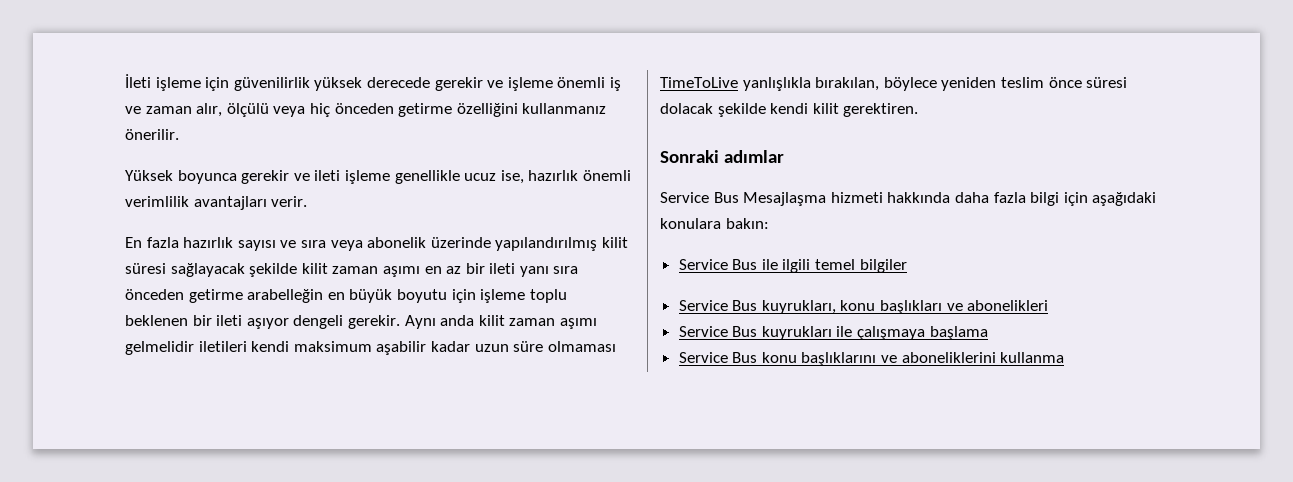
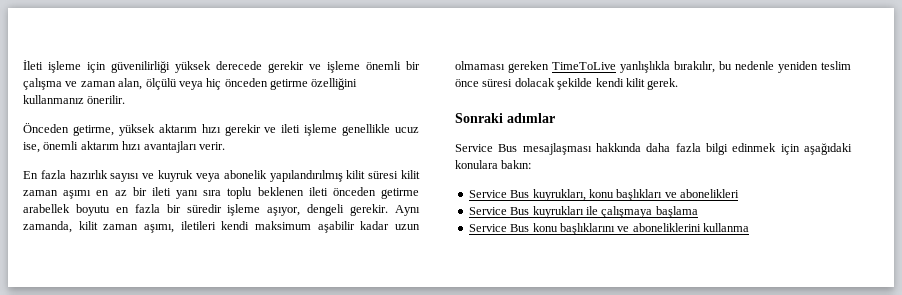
- İleti işleme için güvenilirlik yüksek derecede gerekir ve işleme önemli iş ve zaman alır, ölçülü veya hiç önceden getirme özelliğini kullanmanız önerilir.
+ İleti işleme için güvenilirliği yüksek derecede gerekir ve işleme önemli bir çalışma ve zaman alan, ölçülü veya hiç önceden getirme özelliğini kullanmanız önerilir.
- Yüksek boyunca gerekir ve ileti işleme genellikle ucuz ise, hazırlık önemli verimlilik avantajları verir.
+ Önceden getirme, yüksek aktarım hızı gerekir ve ileti işleme genellikle ucuz ise, önemli aktarım hızı avantajları verir.
- En fazla hazırlık sayısı ve sıra veya abonelik üzerinde yapılandırılmış kilit süresi sağlayacak şekilde kilit zaman aşımı en az bir ileti yanı sıra önceden getirme arabelleğin en büyük boyutu için işleme toplu beklenen bir ileti aşıyor dengeli gerekir.
+ En fazla hazırlık sayısı ve kuyruk veya abonelik yapılandırılmış kilit süresi kilit zaman aşımı en az bir ileti yanı sıra toplu beklenen ileti önceden getirme arabellek boyutu en fazla bir süredir işleme aşıyor, dengeli gerekir.
- Aynı anda kilit zaman aşımı gelmelidir iletileri kendi maksimum aşabilir kadar uzun süre olmaması TimeToLive yanlışlıkla bırakılan, böylece yeniden teslim önce süresi dolacak şekilde kendi kilit gerektiren.
+ Aynı zamanda, kilit zaman aşımı, iletileri kendi maksimum aşabilir kadar uzun olmaması gereken TimeToLive yanlışlıkla bırakılır, bu nedenle yeniden teslim önce süresi dolacak şekilde kendi kilit gerek.
- Service Bus Mesajlaşma hizmeti hakkında daha fazla bilgi için aşağıdaki konulara bakın:
+ Service Bus mesajlaşması hakkında daha fazla bilgi edinmek için aşağıdaki konulara bakın:
- Service Bus ile ilgili temel bilgiler

